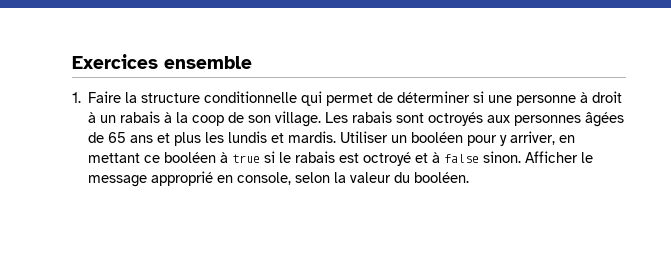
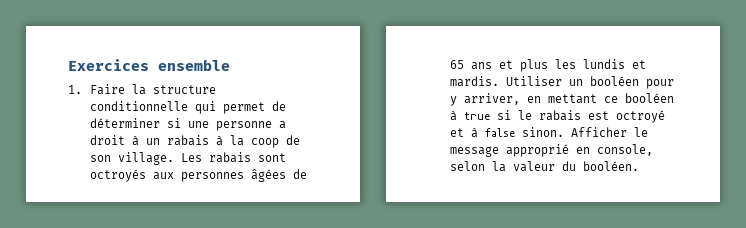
- 1. Faire la structure conditionnelle qui permet de déterminer si une personne à droit à un rabais à la coop de son village.
+ 1. Faire la structure conditionnelle qui permet de déterminer si une personne a droit à un rabais à la coop de son village.

